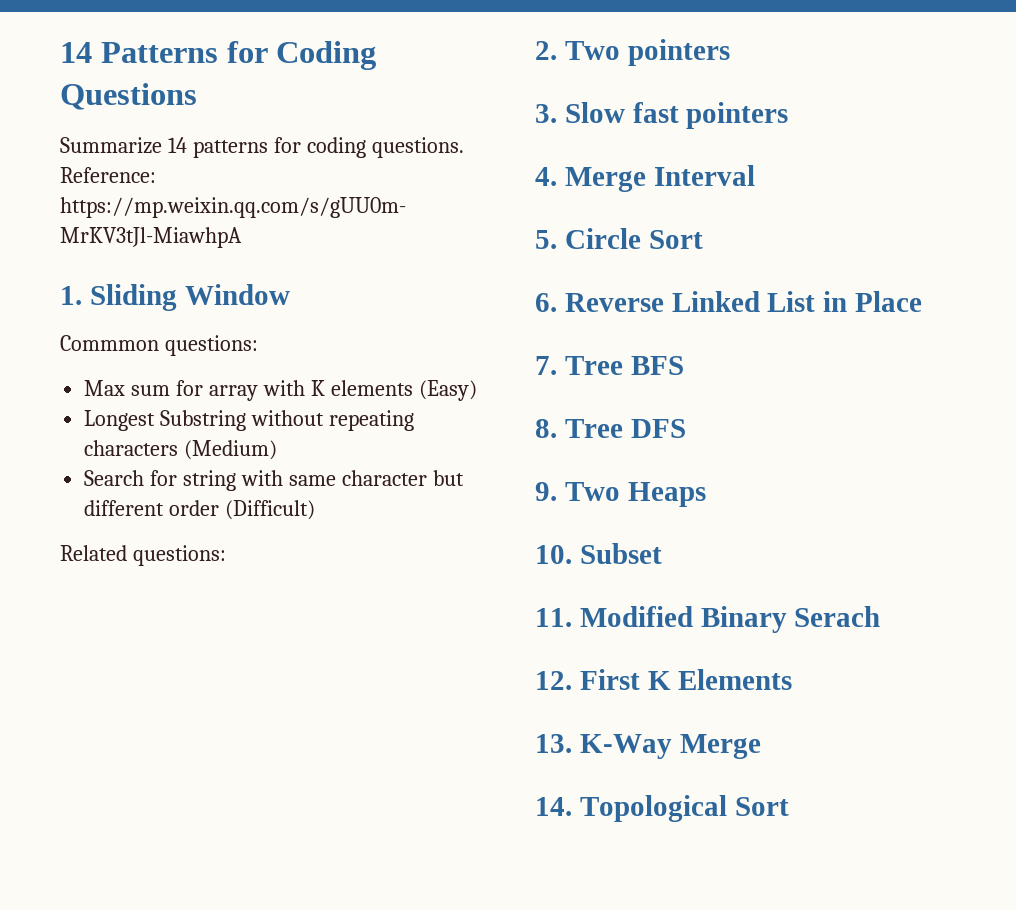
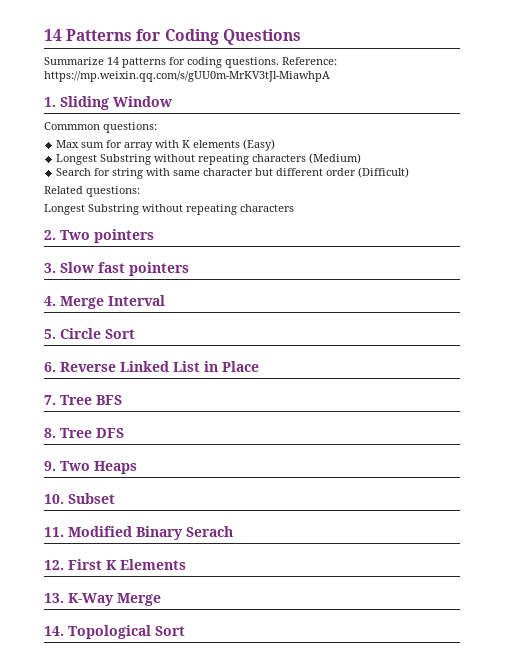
  Related questions:
+ Longest Substring without repeating characters

